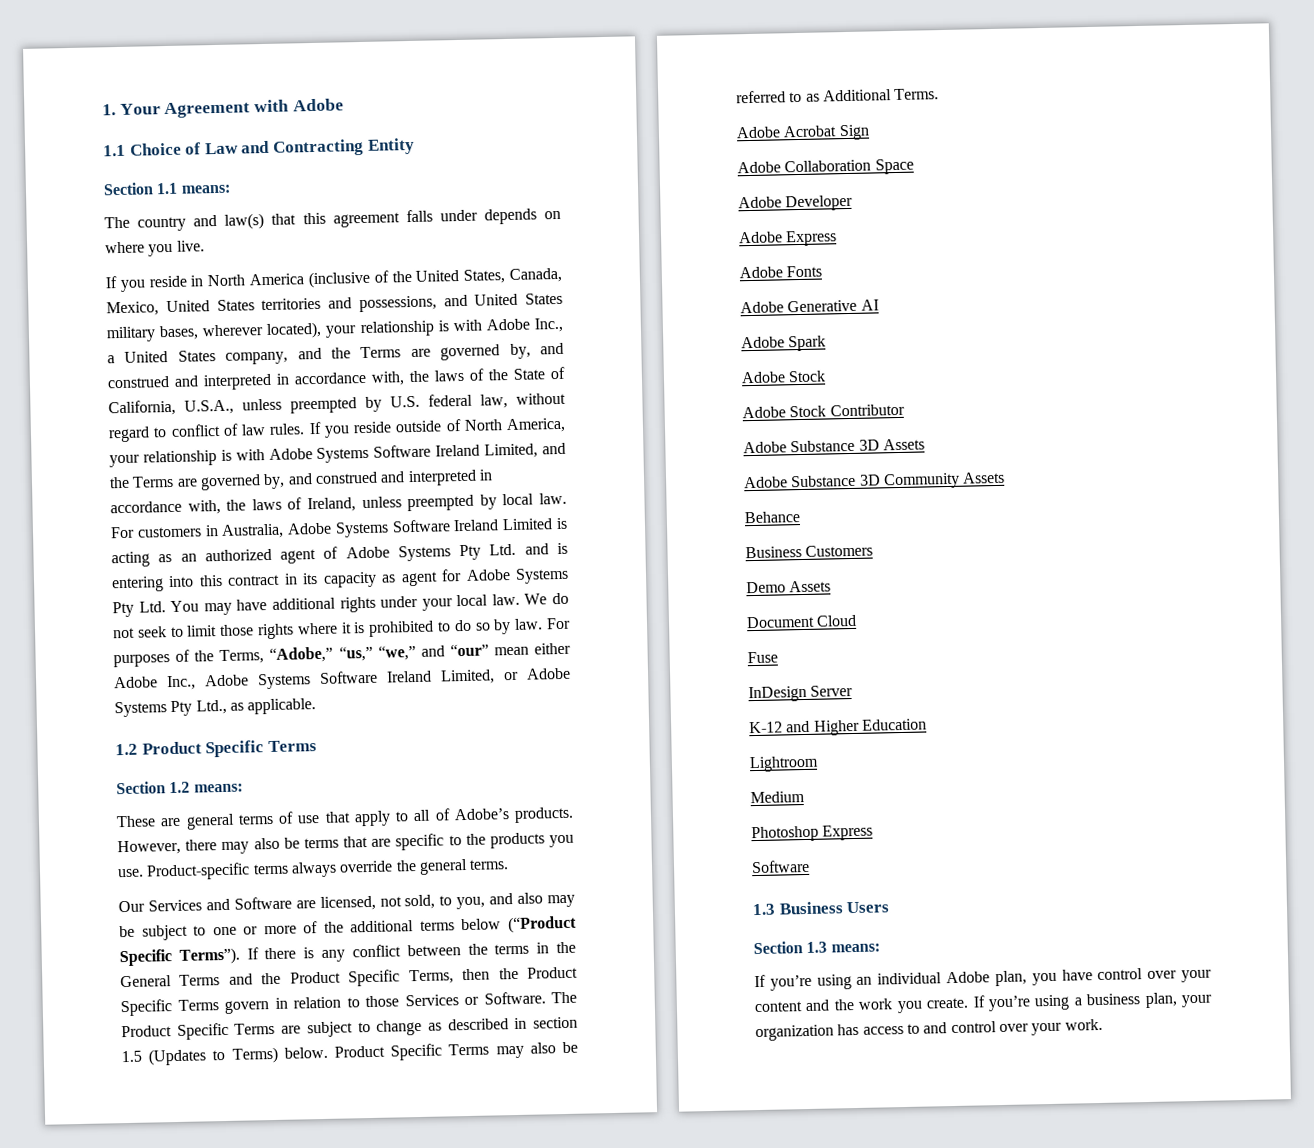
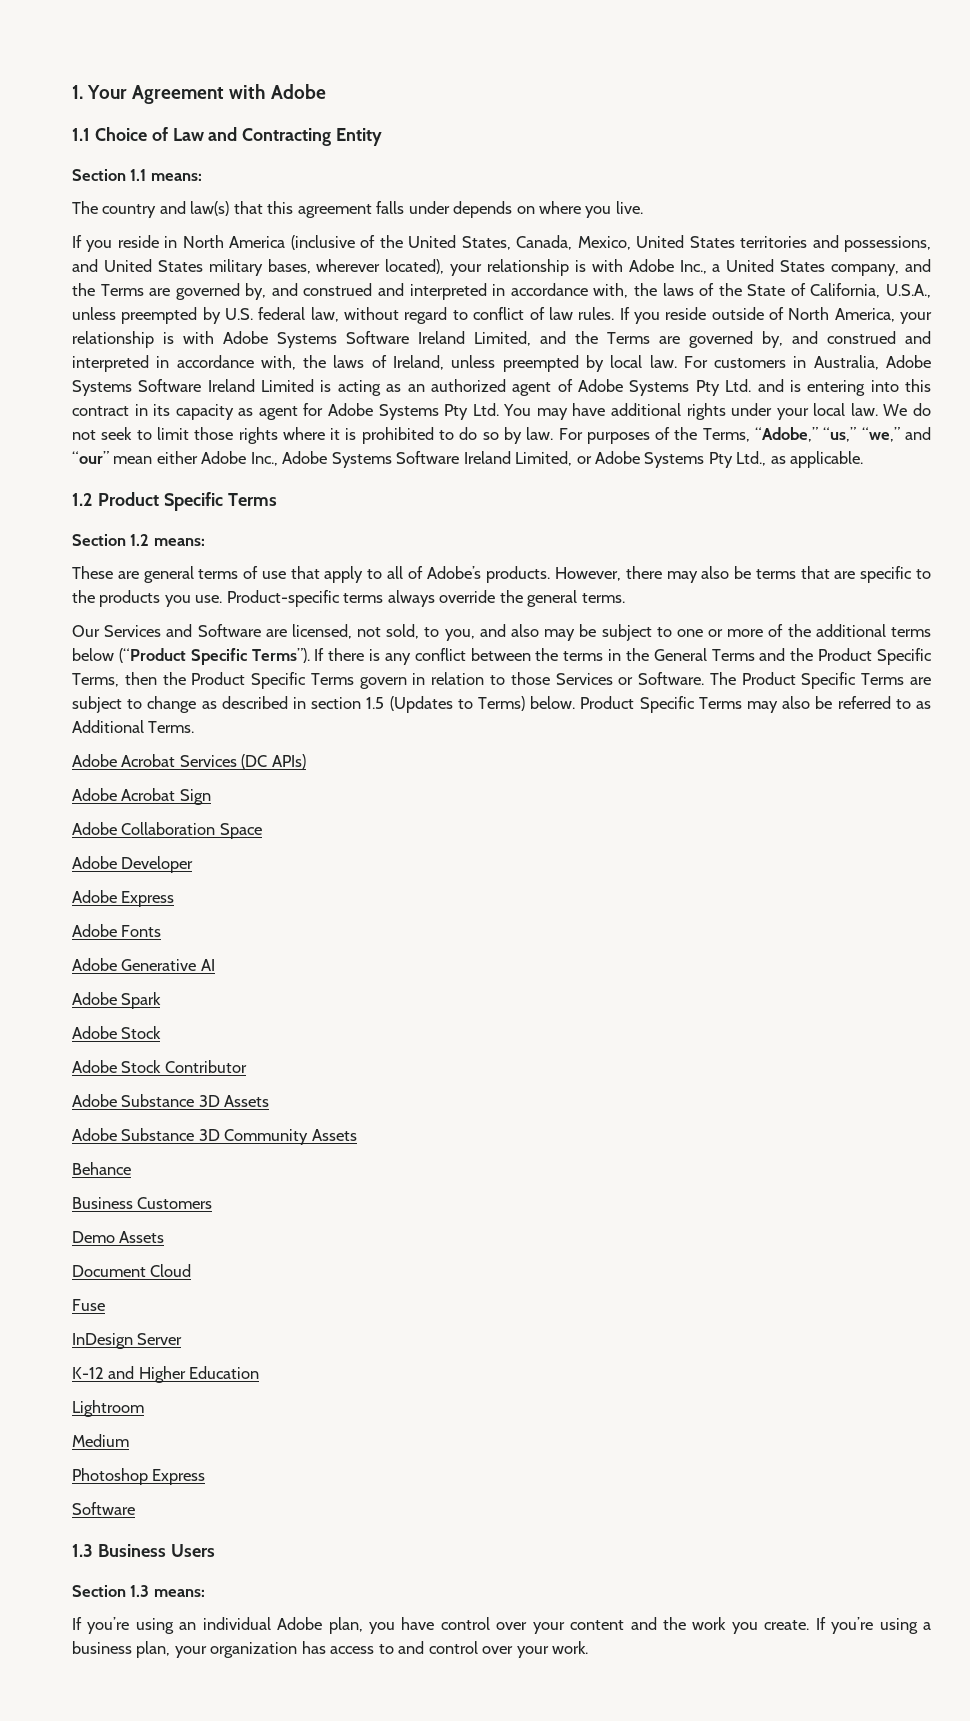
+ Adobe Acrobat Services (DC APIs)

